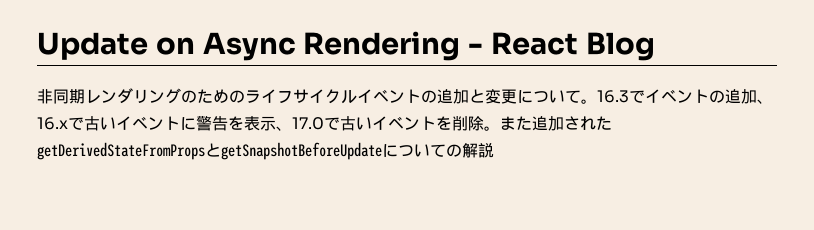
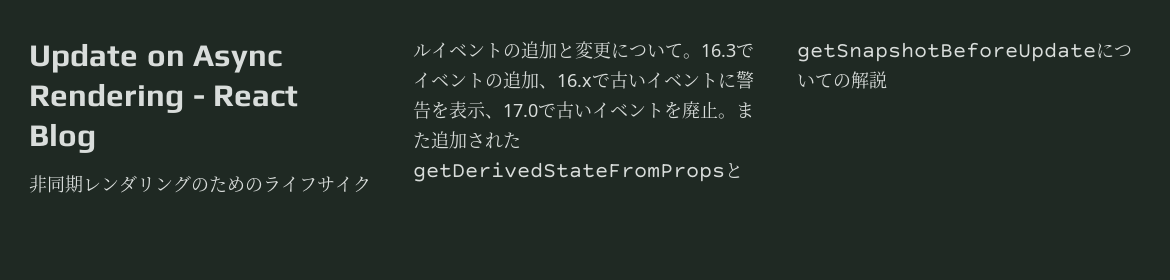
- 16.3でイベントの追加、16.xで古いイベントに警告を表示、17.0で古いイベントを削除。
+ 16.3でイベントの追加、16.xで古いイベントに警告を表示、17.0で古いイベントを廃止。

